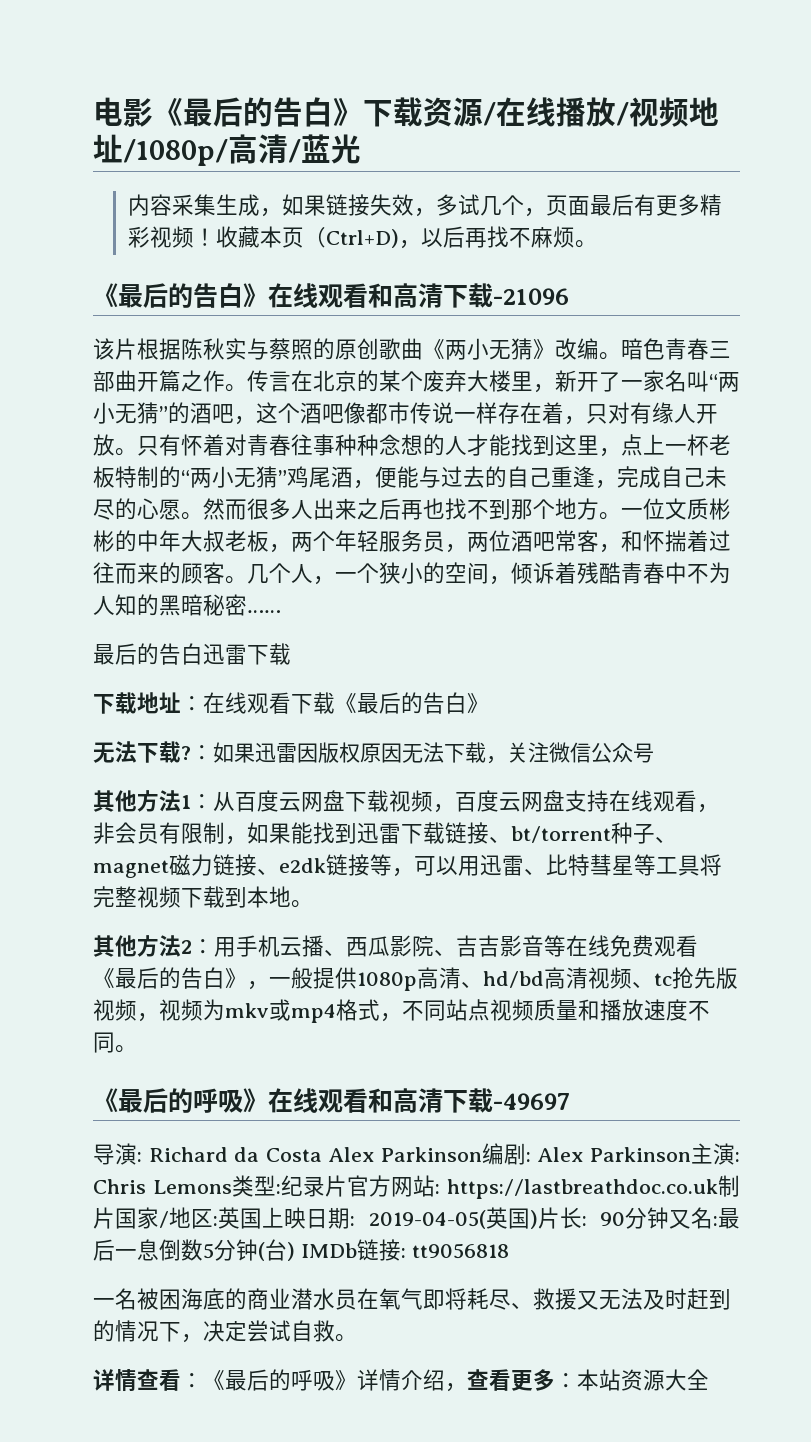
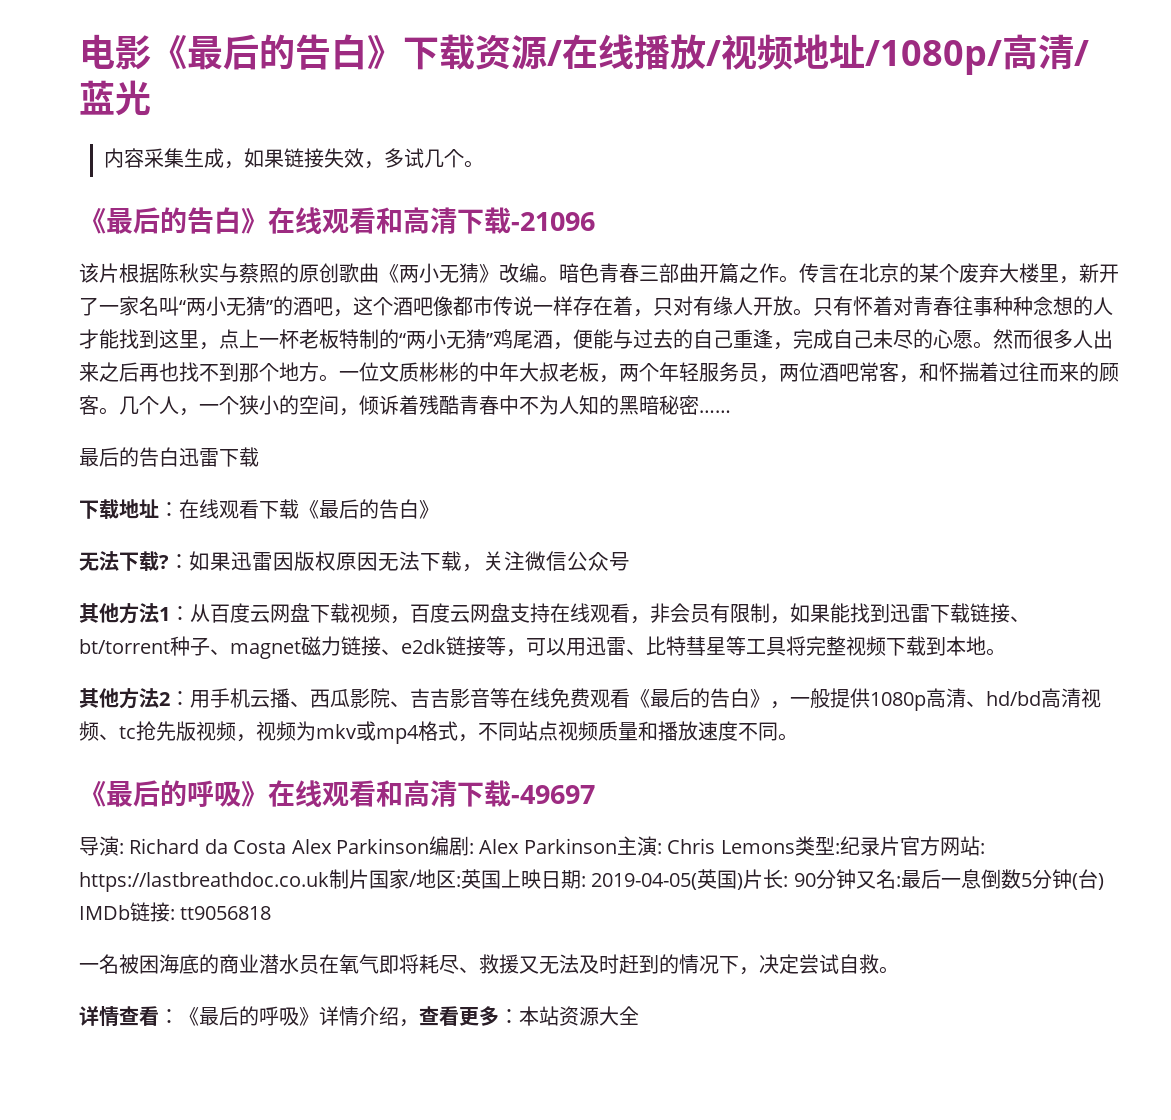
- 内容采集生成，如果链接失效，多试几个，页面最后有更多精彩视频！收藏本页（Ctrl+D)，以后再找不麻烦。
+ 内容采集生成，如果链接失效，多试几个。

